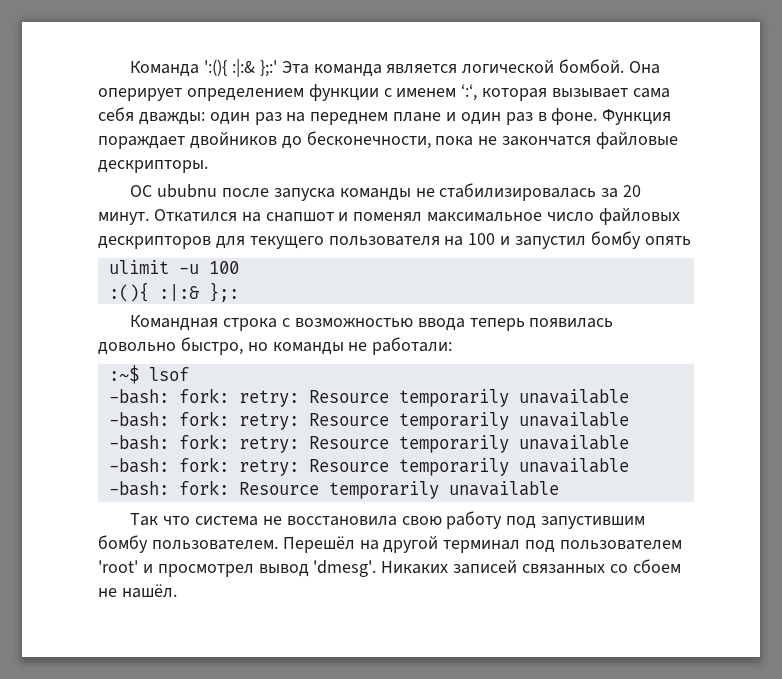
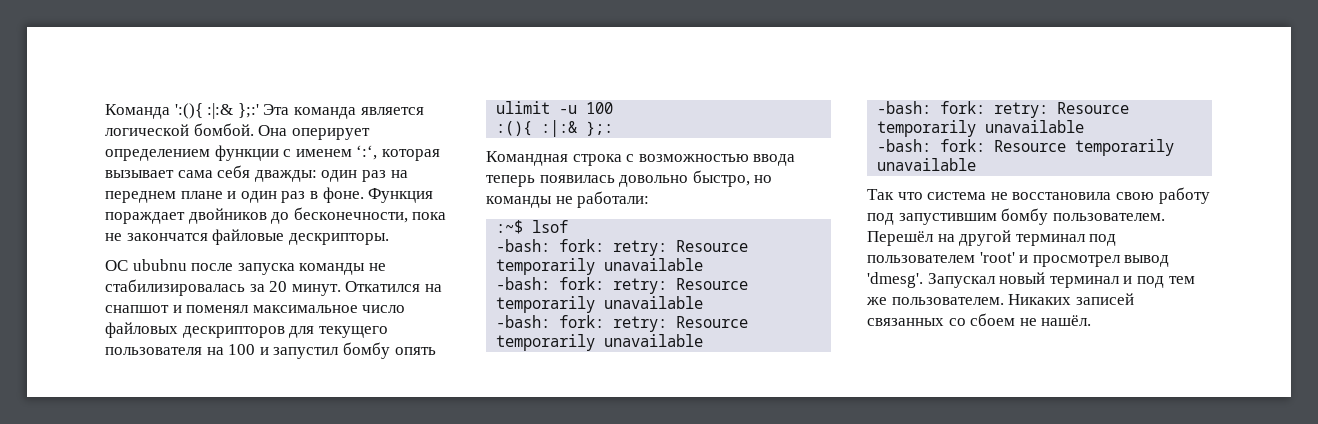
+ Запускал новый терминал и под тем же пользователем.

